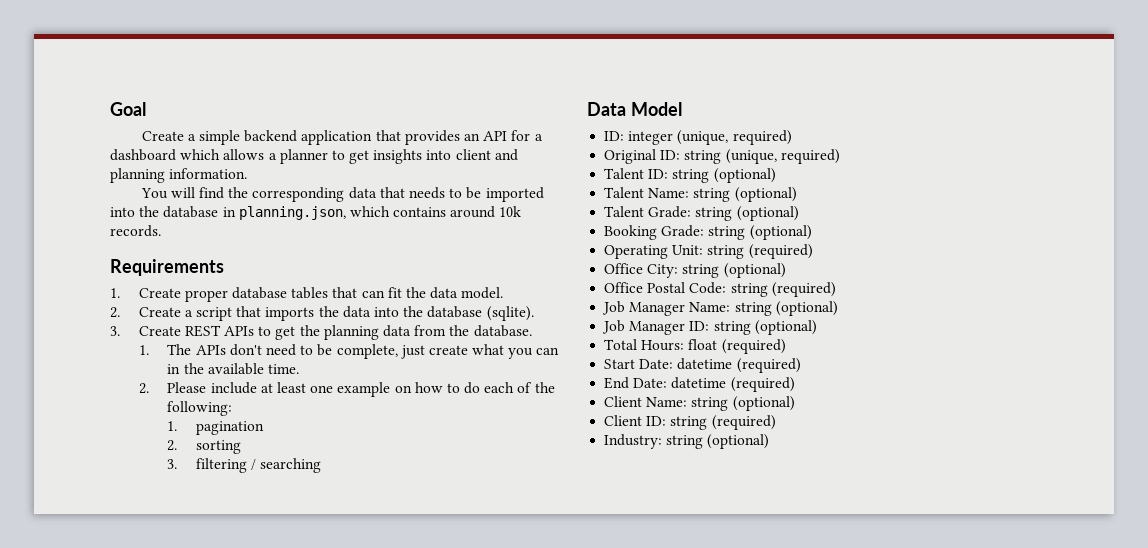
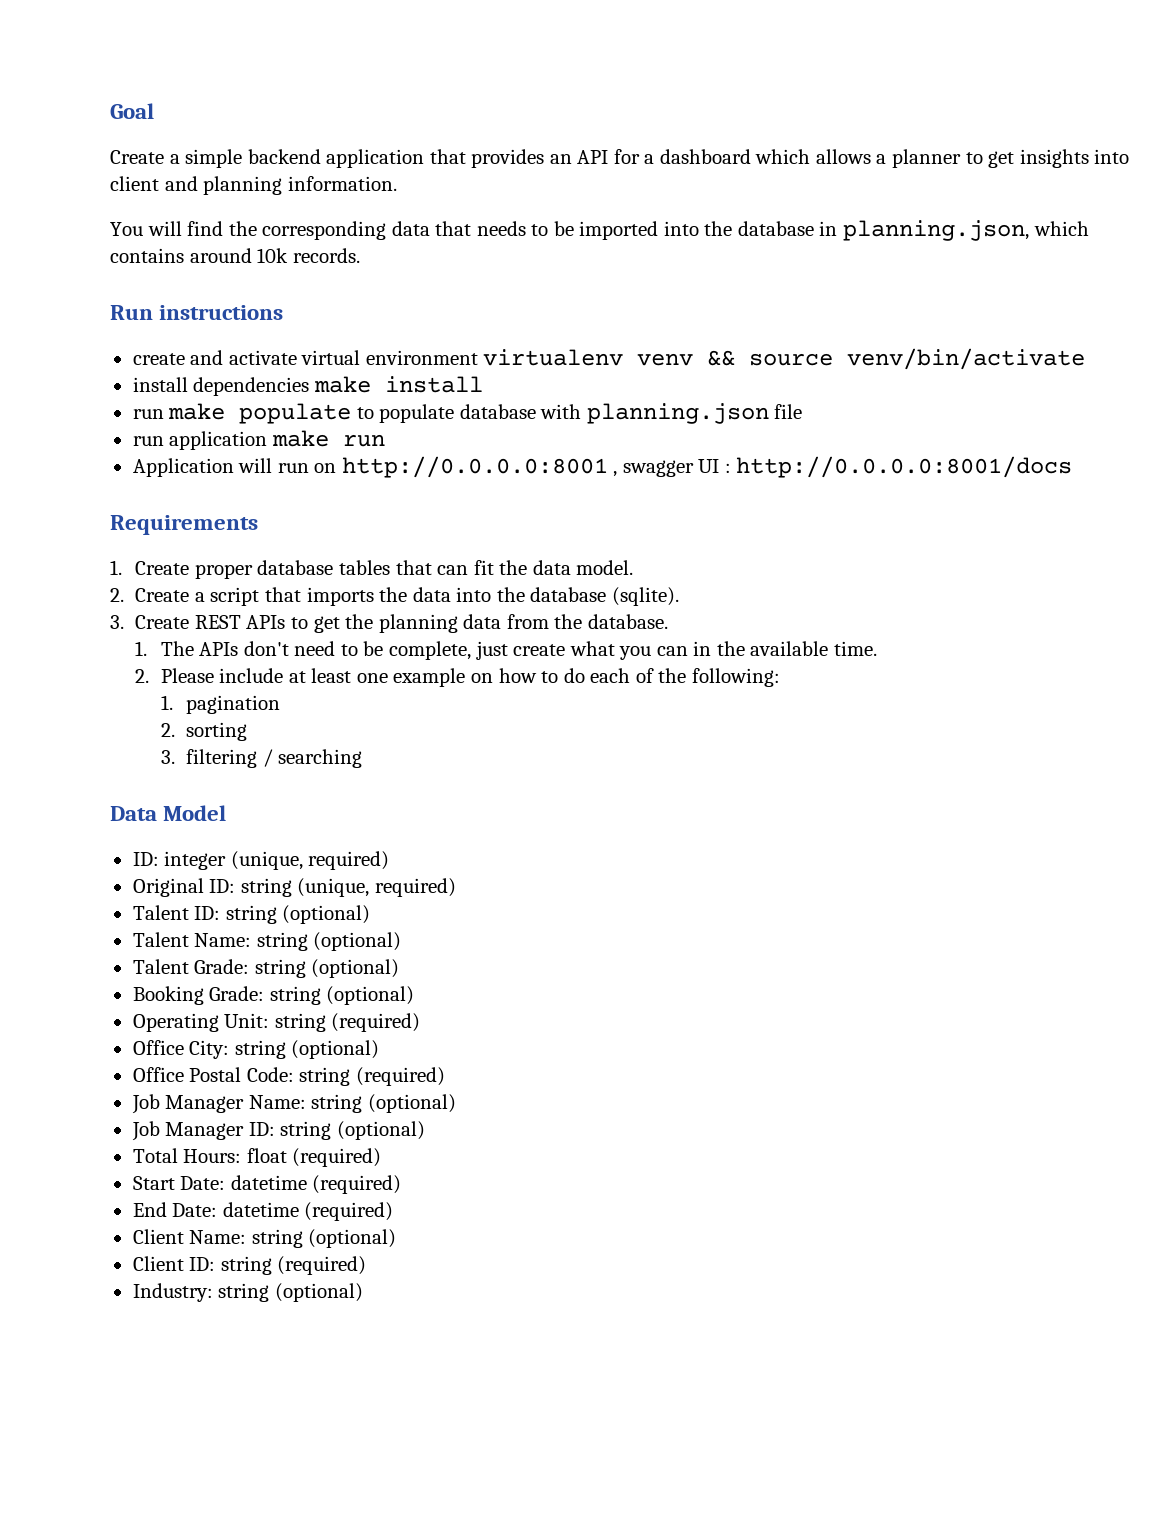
+ Run instructions
+ create and activate virtual environment virtualenv venv && source venv/bin/activate
+ install dependencies make install
+ run make populate to populate database with planning.json file
+ run application make run
+ Application will run on http://0.0.0.0:8001 , swagger UI : http://0.0.0.0:8001/docs

